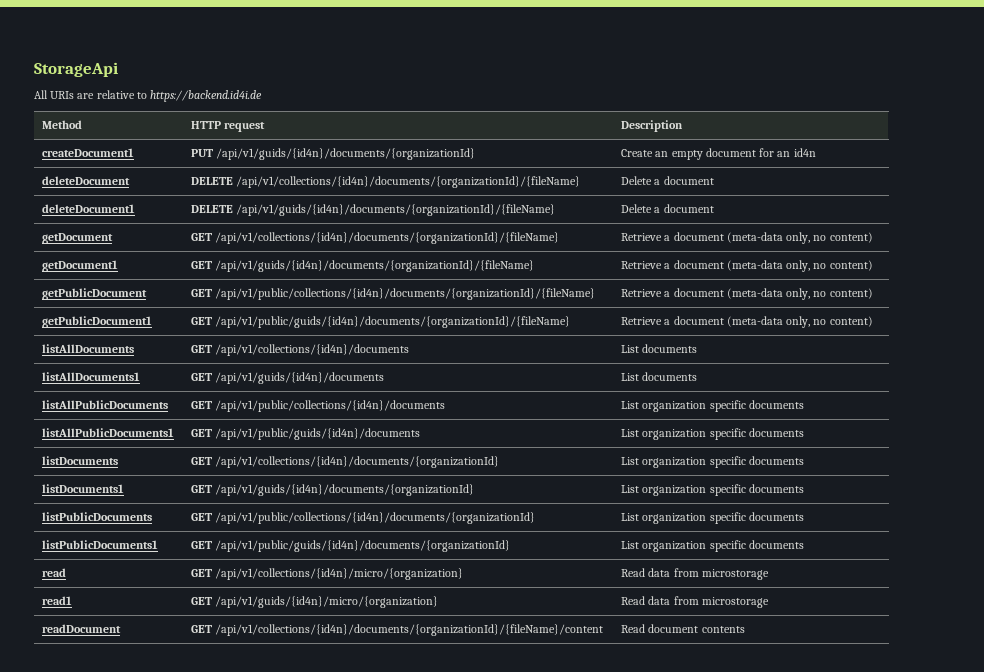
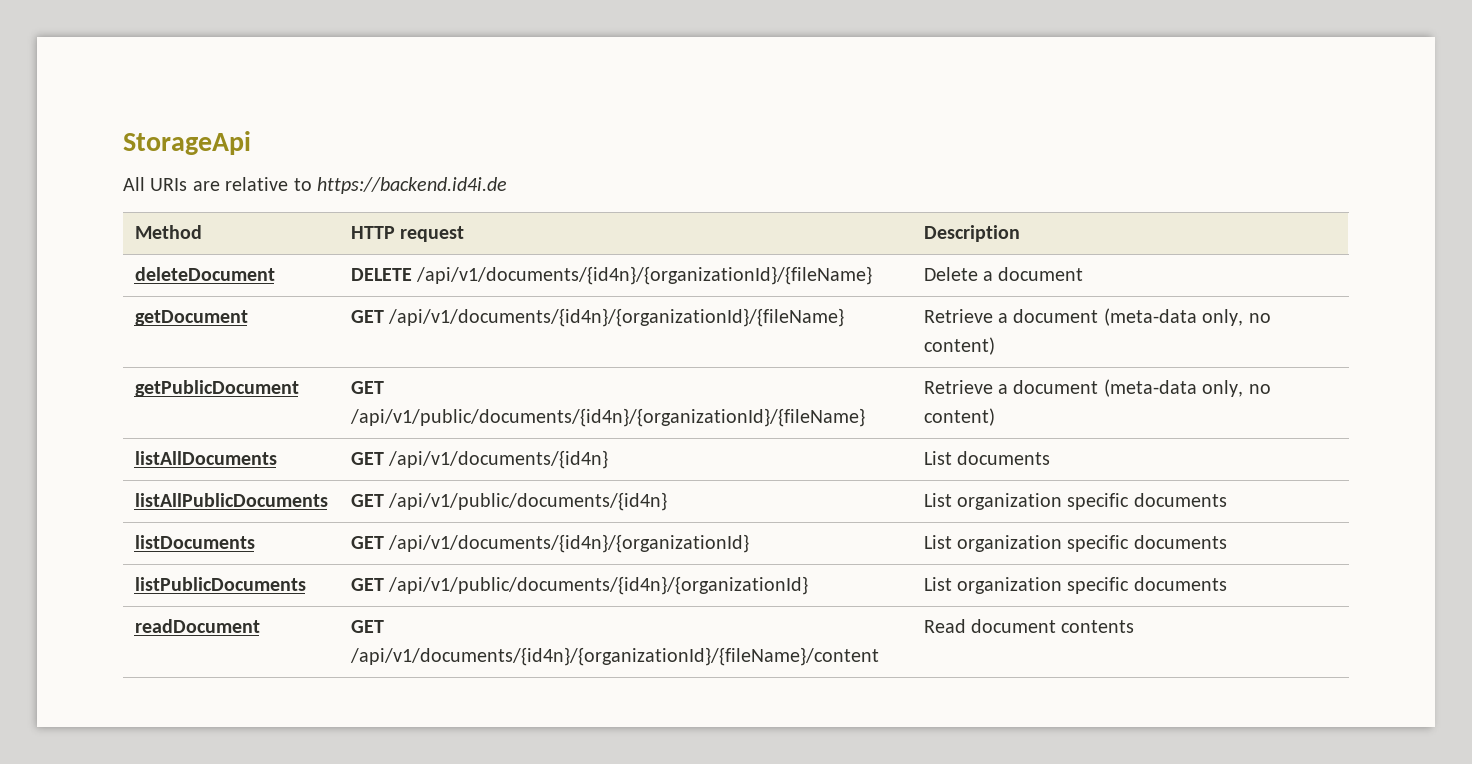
- createDocument1 | PUT /api/v1/guids/{id4n}/documents/{organizationId} | Create an empty document for an id4n
- deleteDocument | DELETE /api/v1/collections/{id4n}/documents/{organizationId}/{fileName} | Delete a document
- deleteDocument1 | DELETE /api/v1/guids/{id4n}/documents/{organizationId}/{fileName} | Delete a document
+ deleteDocument | DELETE /api/v1/documents/{id4n}/{organizationId}/{fileName} | Delete a document
- getDocument | GET /api/v1/collections/{id4n}/documents/{organizationId}/{fileName} | Retrieve a document (meta-data only, no content)
- getDocument1 | GET /api/v1/guids/{id4n}/documents/{organizationId}/{fileName} | Retrieve a document (meta-data only, no content)
+ getDocument | GET /api/v1/documents/{id4n}/{organizationId}/{fileName} | Retrieve a document (meta-data only, no content)
- getPublicDocument | GET /api/v1/public/collections/{id4n}/documents/{organizationId}/{fileName} | Retrieve a document (meta-data only, no content)
- getPublicDocument1 | GET /api/v1/public/guids/{id4n}/documents/{organizationId}/{fileName} | Retrieve a document (meta-data only, no content)
+ getPublicDocument | GET /api/v1/public/documents/{id4n}/{organizationId}/{fileName} | Retrieve a document (meta-data only, no content)
- listAllDocuments | GET /api/v1/collections/{id4n}/documents | List documents
- listAllDocuments1 | GET /api/v1/guids/{id4n}/documents | List documents
- listAllPublicDocuments | GET /api/v1/public/collections/{id4n}/documents | List organization specific documents
- listAllPublicDocuments1 | GET /api/v1/public/guids/{id4n}/documents | List organization specific documents
+ listAllDocuments | GET /api/v1/documents/{id4n} | List documents
+ listAllPublicDocuments | GET /api/v1/public/documents/{id4n} | List organization specific documents
- listDocuments | GET /api/v1/collections/{id4n}/documents/{organizationId} | List organization specific documents
- listDocuments1 | GET /api/v1/guids/{id4n}/documents/{organizationId} | List organization specific documents
+ listDocuments | GET /api/v1/documents/{id4n}/{organizationId} | List organization specific documents
- listPublicDocuments | GET /api/v1/public/collections/{id4n}/documents/{organizationId} | List organization specific documents
- listPublicDocuments1 | GET /api/v1/public/guids/{id4n}/documents/{organizationId} | List organization specific documents
- read | GET /api/v1/collections/{id4n}/micro/{organization} | Read data from microstorage
- read1 | GET /api/v1/guids/{id4n}/micro/{organization} | Read data from microstorage
+ listPublicDocuments | GET /api/v1/public/documents/{id4n}/{organizationId} | List organization specific documents
- readDocument | GET /api/v1/collections/{id4n}/documents/{organizationId}/{fileName}/content | Read document contents
+ readDocument | GET /api/v1/documents/{id4n}/{organizationId}/{fileName}/content | Read document contents

